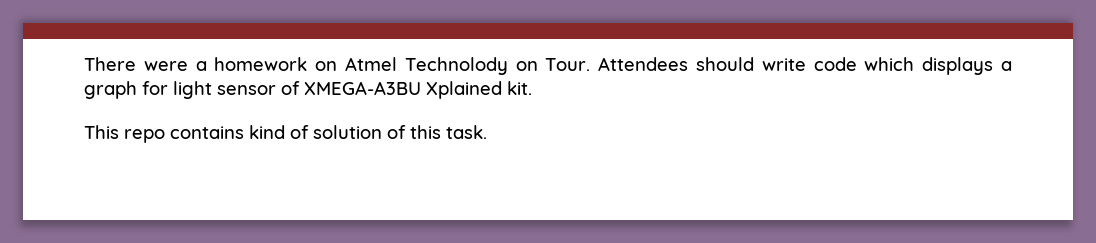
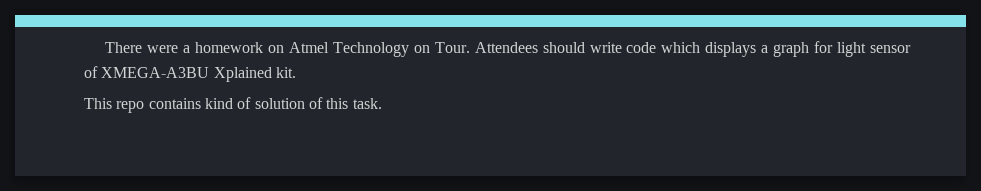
- There were a homework on Atmel Technolody on Tour.
+ There were a homework on Atmel Technology on Tour.

